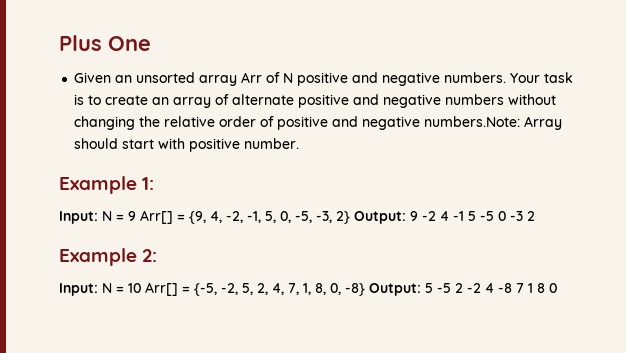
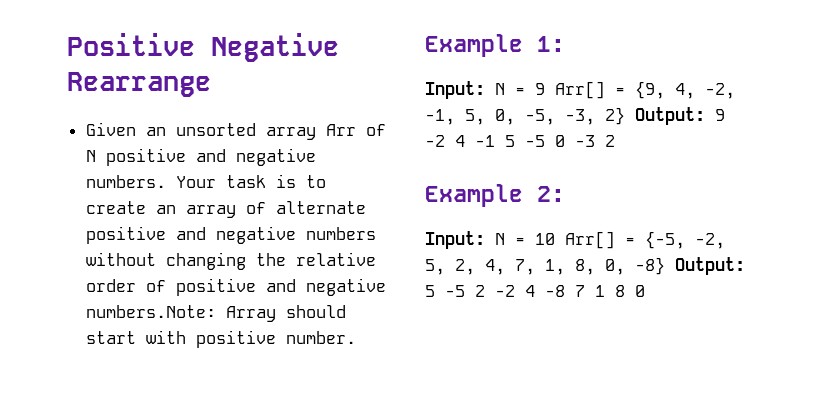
- Plus One
+ Positive Negative Rearrange

